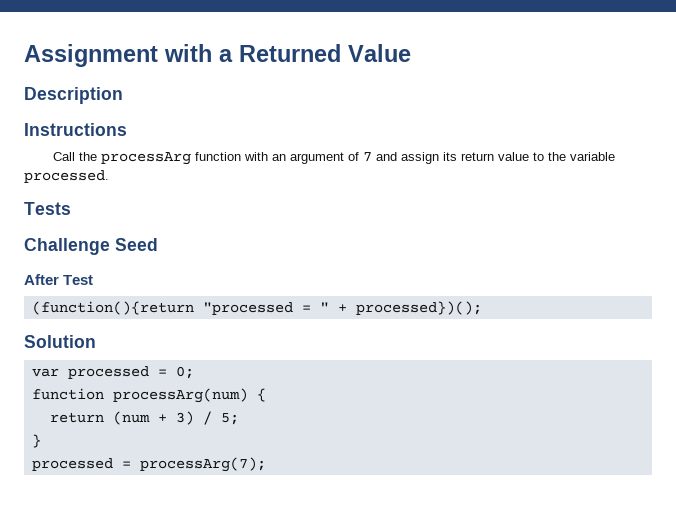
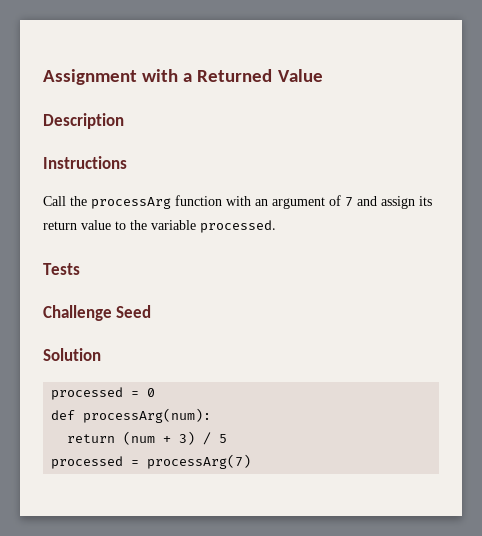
- After Test
- (function(){return "processed = " + processed})();
- var processed = 0;
- function processArg(num) {
+ processed = 0
+ def processArg(num):
- return (num + 3) / 5;
- }
- processed = processArg(7);
+ return (num + 3) / 5
+ processed = processArg(7)

